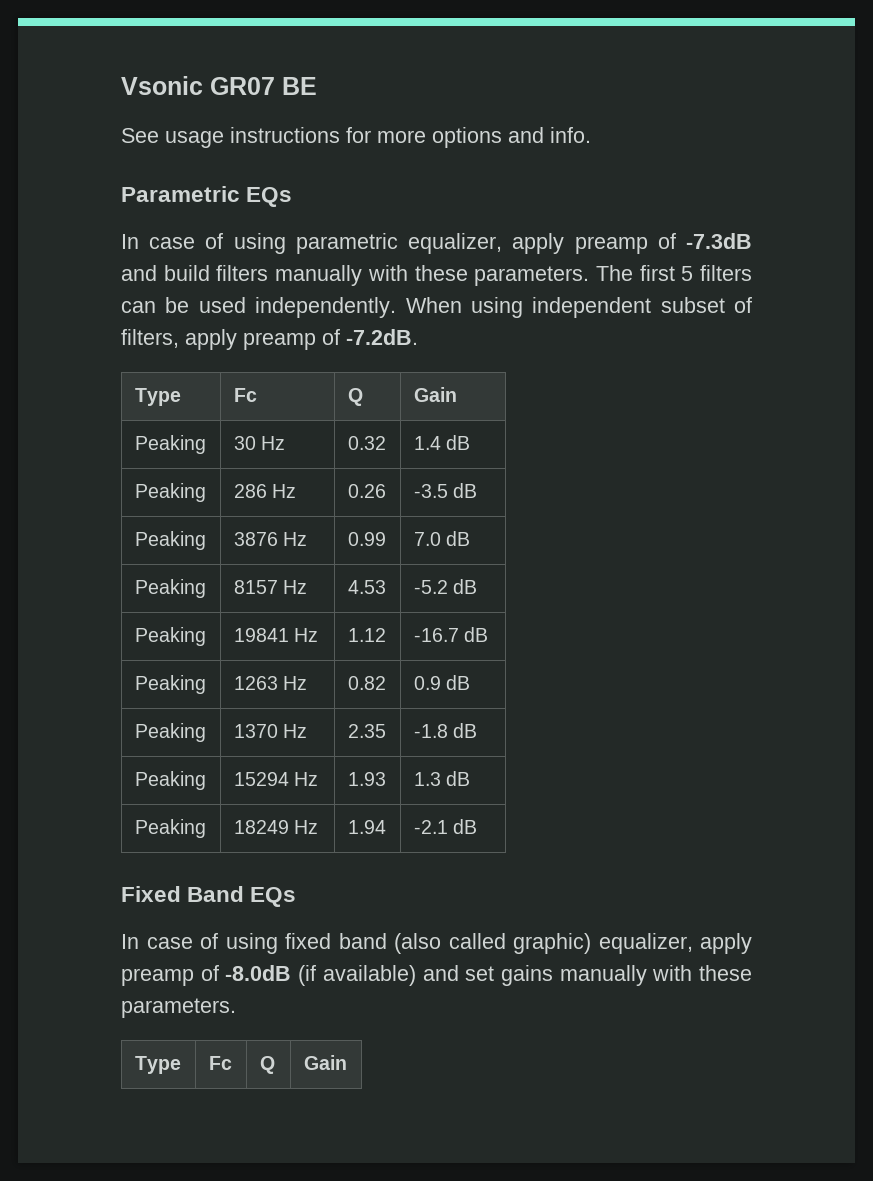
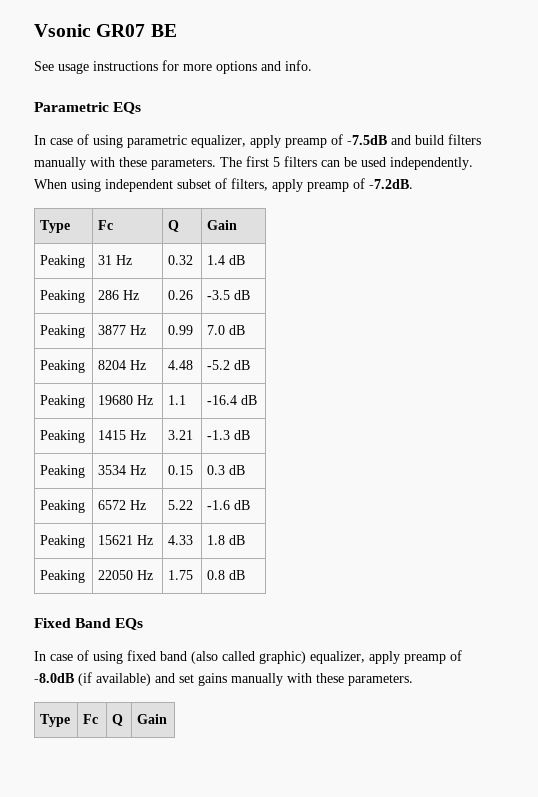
- In case of using parametric equalizer, apply preamp of -7.3dB and build filters manually with these parameters.
+ In case of using parametric equalizer, apply preamp of -7.5dB and build filters manually with these parameters.
- Peaking | 30 Hz | 0.32 | 1.4 dB
+ Peaking | 31 Hz | 0.32 | 1.4 dB
- Peaking | 3876 Hz | 0.99 | 7.0 dB
+ Peaking | 3877 Hz | 0.99 | 7.0 dB
- Peaking | 8157 Hz | 4.53 | -5.2 dB
+ Peaking | 8204 Hz | 4.48 | -5.2 dB
- Peaking | 19841 Hz | 1.12 | -16.7 dB
- Peaking | 1263 Hz | 0.82 | 0.9 dB
- Peaking | 1370 Hz | 2.35 | -1.8 dB
- Peaking | 15294 Hz | 1.93 | 1.3 dB
- Peaking | 18249 Hz | 1.94 | -2.1 dB
+ Peaking | 19680 Hz | 1.1 | -16.4 dB
+ Peaking | 1415 Hz | 3.21 | -1.3 dB
+ Peaking | 3534 Hz | 0.15 | 0.3 dB
+ Peaking | 6572 Hz | 5.22 | -1.6 dB
+ Peaking | 15621 Hz | 4.33 | 1.8 dB
+ Peaking | 22050 Hz | 1.75 | 0.8 dB

